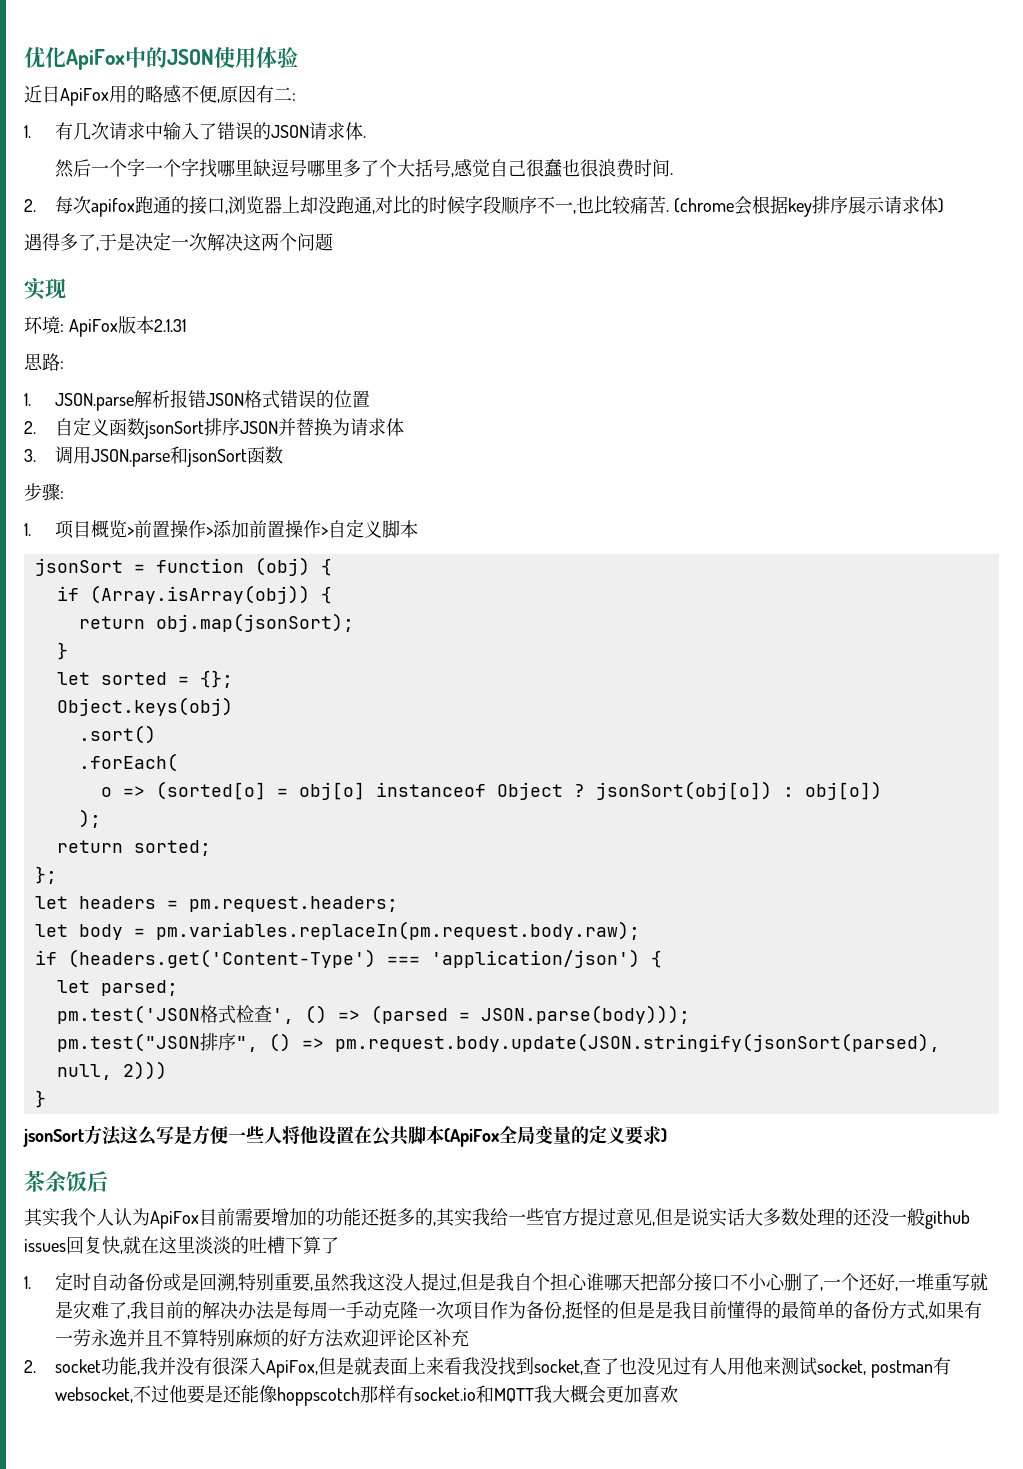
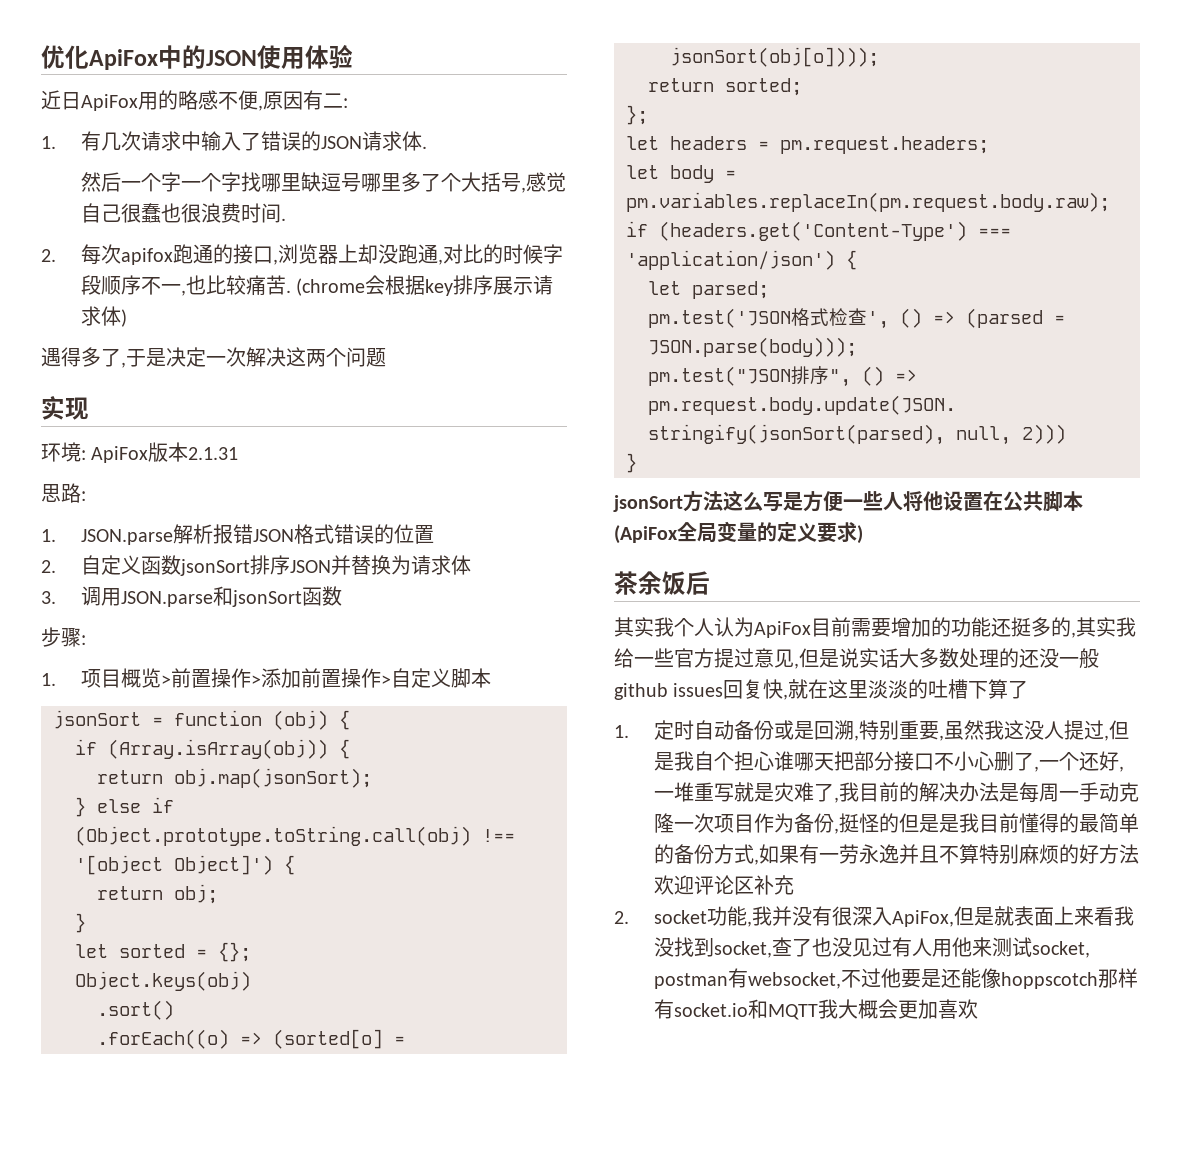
+ } else if (Object.prototype.toString.call(obj) !== '[object Object]') {
+ return obj;
- .forEach(
- o => (sorted[o] = obj[o] instanceof Object ? jsonSort(obj[o]) : obj[o])
- );
+ .forEach((o) => (sorted[o] = jsonSort(obj[o])));

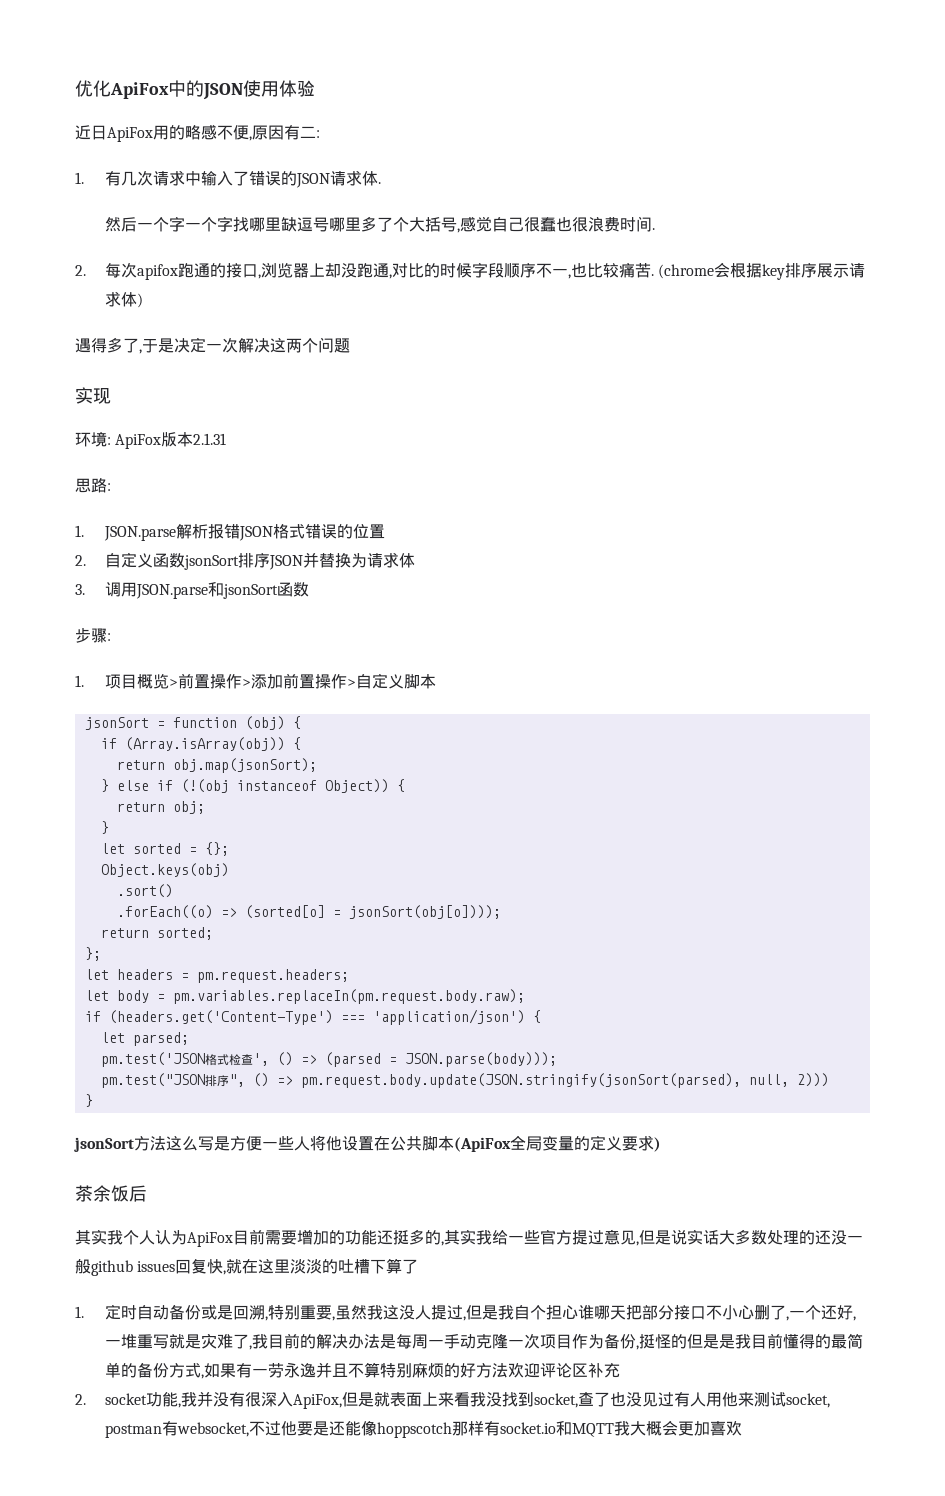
- } else if (Object.prototype.toString.call(obj) !== '[object Object]') {
+ } else if (!(obj instanceof Object)) {

